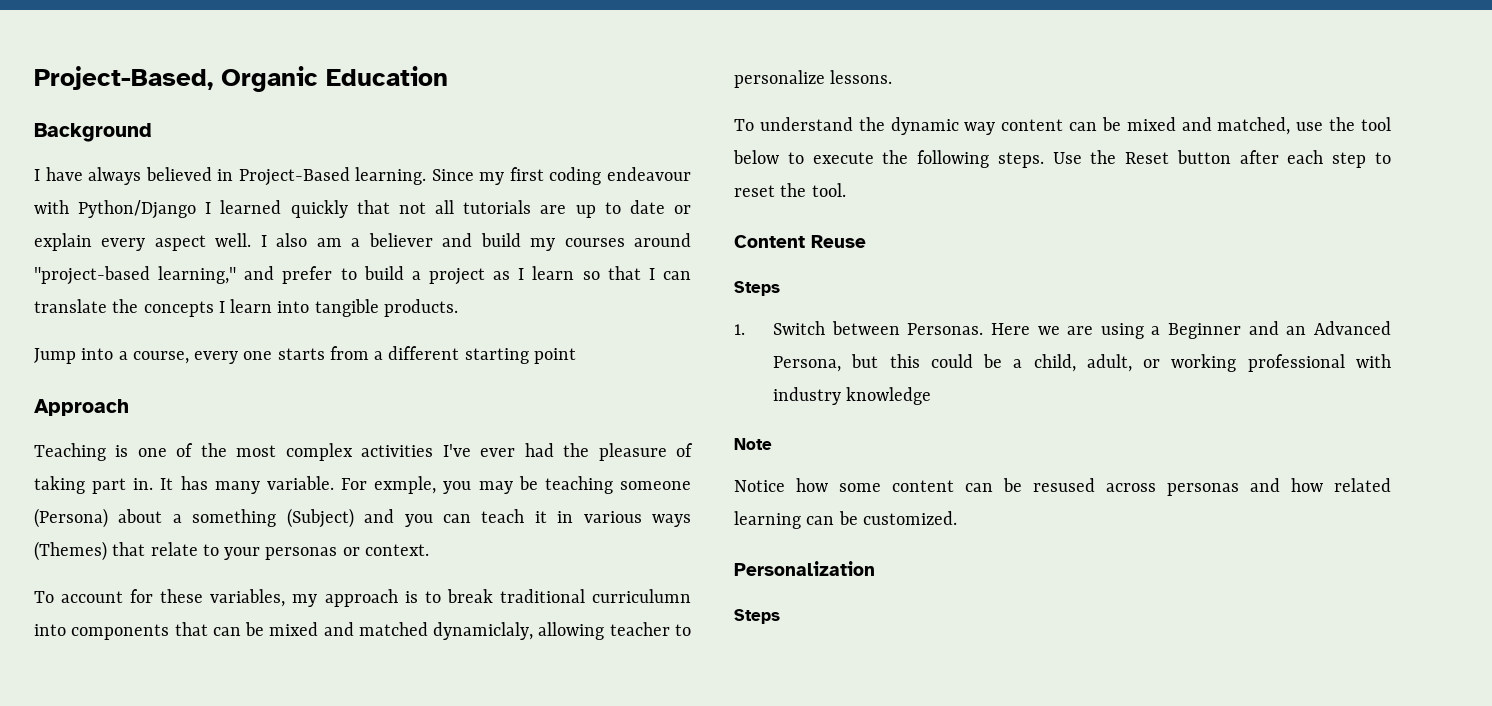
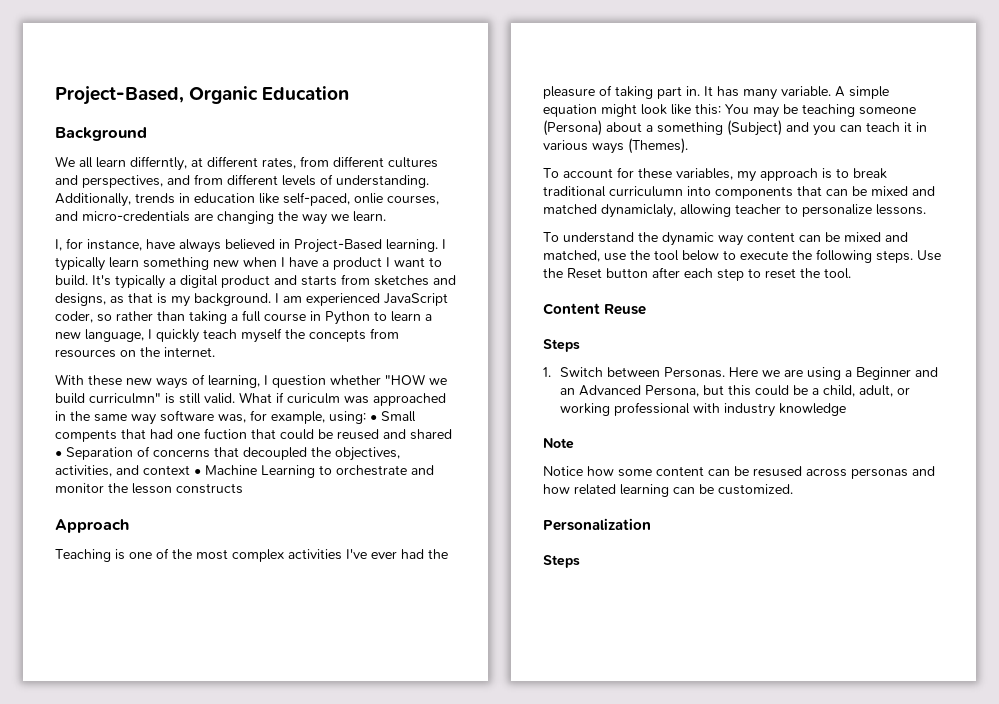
- I have always believed in Project-Based learning.
+ We all learn differntly, at different rates, from different cultures and perspectives, and from different levels of understanding. Additionally, trends in education like self-paced, onlie courses, and micro-credentials are changing the way we learn.
+ I, for instance, have always believed in Project-Based learning.
- Since my first coding endeavour with Python/Django I learned quickly that not all tutorials are up to date or explain every aspect well. I also am a believer and build my courses around "project-based learning," and prefer to build a project as I learn so that I can translate the concepts I learn into tangible products.
- Jump into a course, every one starts from a different starting point
+ I typically learn something new when I have a product I want to build. It's typically a digital product and starts from sketches and designs, as that is my background. I am experienced JavaScript coder, so rather than taking a full course in Python to learn a new language, I quickly teach myself the concepts from resources on the internet.
+ With these new ways of learning, I question whether "HOW we build curriculmn" is still valid. What if curiculm was approached in the same way software was, for example, using: • Small compents that had one fuction that could be reused and shared • Separation of concerns that decoupled the objectives, activities, and context • Machine Learning to orchestrate and monitor the lesson constructs
- For exmple, you may be teaching someone (Persona) about a something (Subject) and you can teach it in various ways (Themes) that relate to your personas or context.
+ A simple equation might look like this: You may be teaching someone (Persona) about a something (Subject) and you can teach it in various ways (Themes).

